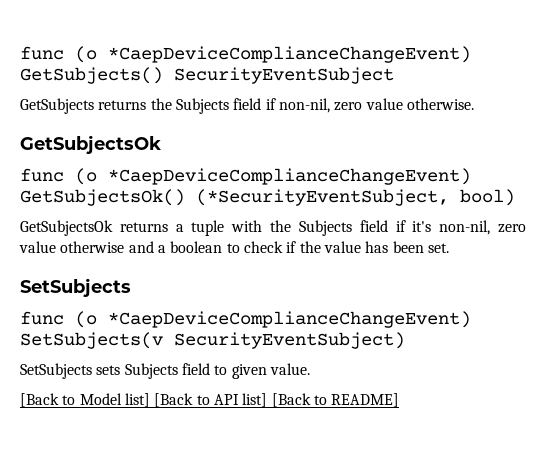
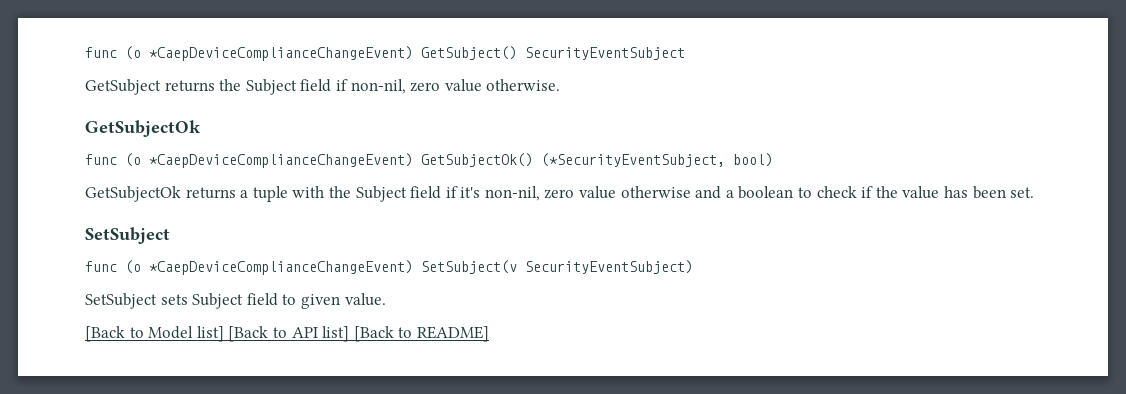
- func (o *CaepDeviceComplianceChangeEvent) GetSubjects() SecurityEventSubject
+ func (o *CaepDeviceComplianceChangeEvent) GetSubject() SecurityEventSubject
- GetSubjects returns the Subjects field if non-nil, zero value otherwise.
- GetSubjectsOk
- func (o *CaepDeviceComplianceChangeEvent) GetSubjectsOk() (*SecurityEventSubject, bool)
+ GetSubject returns the Subject field if non-nil, zero value otherwise.
+ GetSubjectOk
+ func (o *CaepDeviceComplianceChangeEvent) GetSubjectOk() (*SecurityEventSubject, bool)
- GetSubjectsOk returns a tuple with the Subjects field if it's non-nil, zero value otherwise and a boolean to check if the value has been set.
- SetSubjects
- func (o *CaepDeviceComplianceChangeEvent) SetSubjects(v SecurityEventSubject)
+ GetSubjectOk returns a tuple with the Subject field if it's non-nil, zero value otherwise and a boolean to check if the value has been set.
+ SetSubject
+ func (o *CaepDeviceComplianceChangeEvent) SetSubject(v SecurityEventSubject)
- SetSubjects sets Subjects field to given value.
+ SetSubject sets Subject field to given value.

